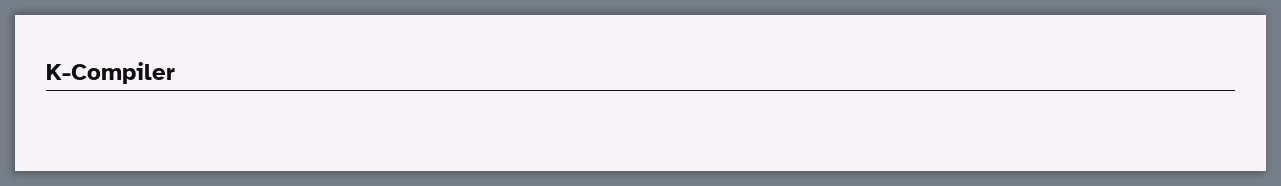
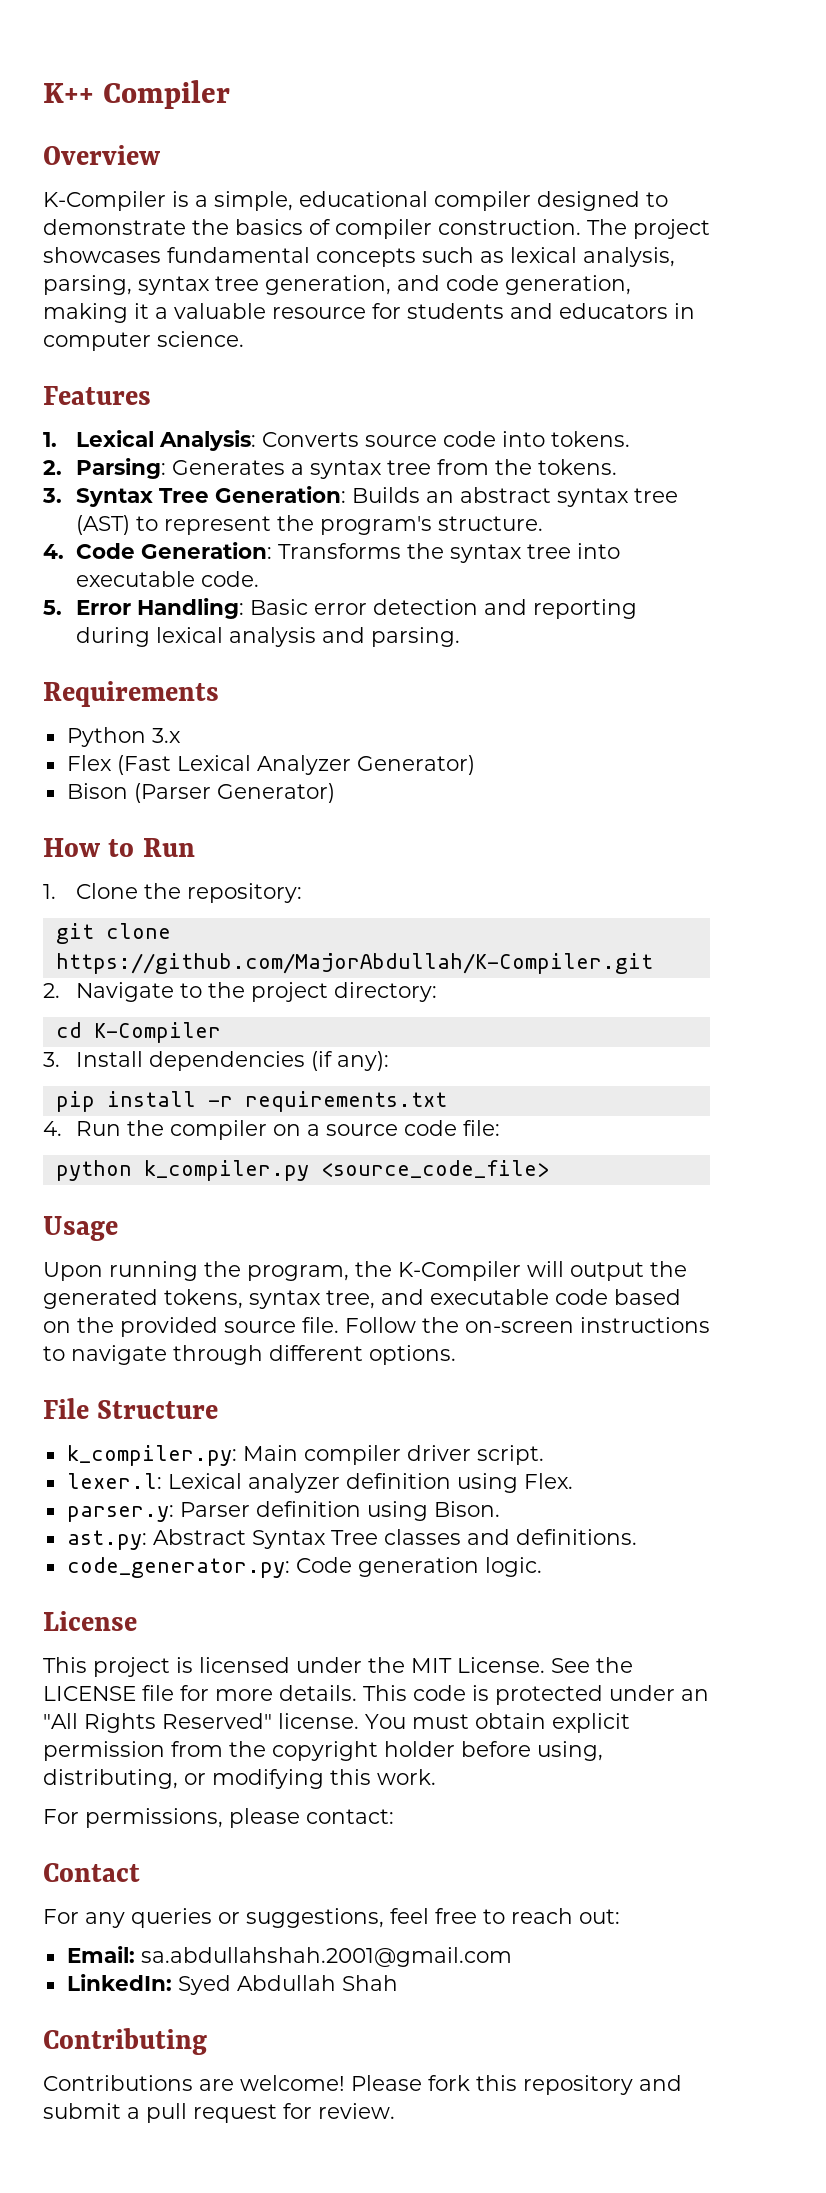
- K-Compiler
+ K++ Compiler
+ Overview
+ K-Compiler is a simple, educational compiler designed to demonstrate the basics of compiler construction. The project showcases fundamental concepts such as lexical analysis, parsing, syntax tree generation, and code generation, making it a valuable resource for students and educators in computer science.
+ Features
+ 1. Lexical Analysis: Converts source code into tokens.
+ 2. Parsing: Generates a syntax tree from the tokens.
+ 3. Syntax Tree Generation: Builds an abstract syntax tree (AST) to represent the program's structure.
+ 4. Code Generation: Transforms the syntax tree into executable code.
+ 5. Error Handling: Basic error detection and reporting during lexical analysis and parsing.
+ Requirements
+ Python 3.x
+ Flex (Fast Lexical Analyzer Generator)
+ Bison (Parser Generator)
+ How to Run
+ 1. Clone the repository:
+ git clone https://github.com/MajorAbdullah/K-Compiler.git
+ 2. Navigate to the project directory:
+ cd K-Compiler
+ 3. Install dependencies (if any):
+ pip install -r requirements.txt
+ 4. Run the compiler on a source code file:
+ python k_compiler.py <source_code_file>
+ Usage
+ Upon running the program, the K-Compiler will output the generated tokens, syntax tree, and executable code based on the provided source file. Follow the on-screen instructions to navigate through different options.
+ File Structure
+ k_compiler.py: Main compiler driver script.
+ lexer.l: Lexical analyzer definition using Flex.
+ parser.y: Parser definition using Bison.
+ ast.py: Abstract Syntax Tree classes and definitions.
+ code_generator.py: Code generation logic.
+ License
+ This project is licensed under the MIT License. See the LICENSE file for more details. This code is protected under an "All Rights Reserved" license. You must obtain explicit permission from the copyright holder before using, distributing, or modifying this work.
+ For permissions, please contact:
+ Contact
+ For any queries or suggestions, feel free to reach out:
+ Email: sa.abdullahshah.2001@gmail.com
+ LinkedIn: Syed Abdullah Shah
+ Contributing
+ Contributions are welcome! Please fork this repository and submit a pull request for review.

